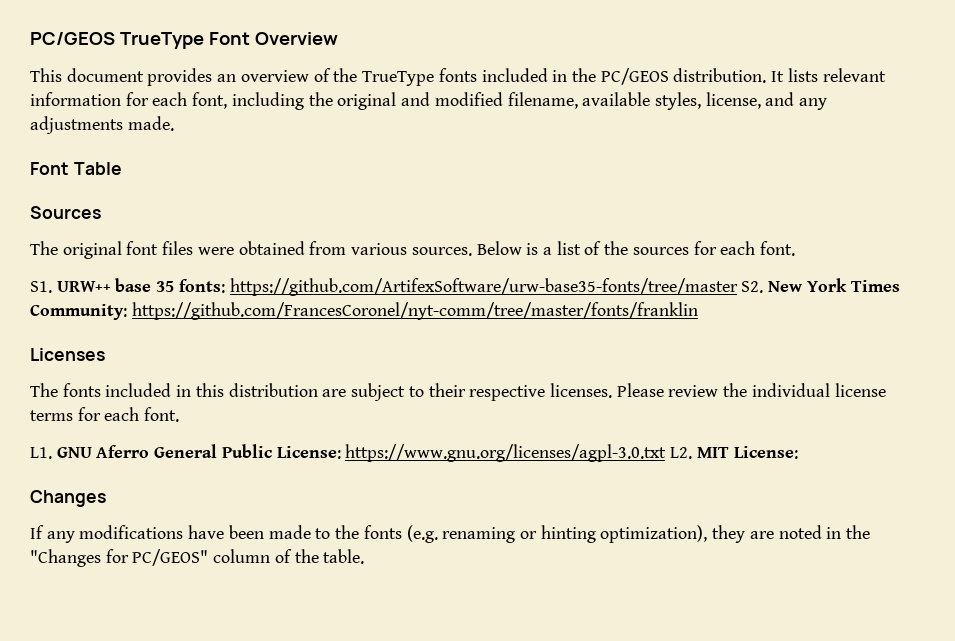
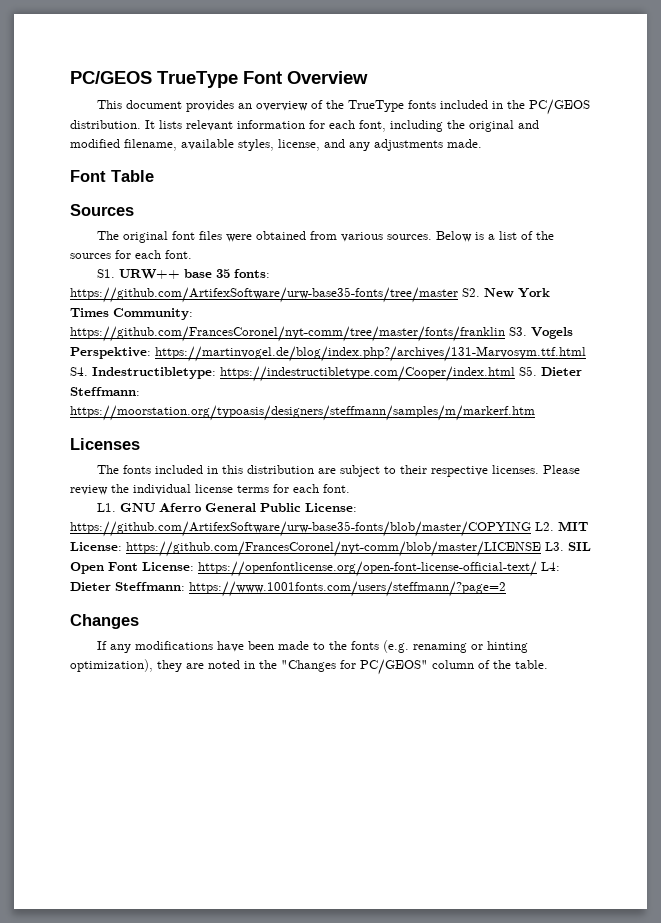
- S1. URW++ base 35 fonts: https://github.com/ArtifexSoftware/urw-base35-fonts/tree/master S2. New York Times Community: https://github.com/FrancesCoronel/nyt-comm/tree/master/fonts/franklin
+ S1. URW++ base 35 fonts: https://github.com/ArtifexSoftware/urw-base35-fonts/tree/master S2. New York Times Community: https://github.com/FrancesCoronel/nyt-comm/tree/master/fonts/franklin S3. Vogels Perspektive: https://martinvogel.de/blog/index.php?/archives/131-Marvosym.ttf.html S4. Indestructibletype: https://indestructibletype.com/Cooper/index.html S5. Dieter Steffmann: https://moorstation.org/typoasis/designers/steffmann/samples/m/markerf.htm
- L1. GNU Aferro General Public License: https://www.gnu.org/licenses/agpl-3.0.txt L2. MIT License:
+ L1. GNU Aferro General Public License: https://github.com/ArtifexSoftware/urw-base35-fonts/blob/master/COPYING L2. MIT License: https://github.com/FrancesCoronel/nyt-comm/blob/master/LICENSE L3. SIL Open Font License: https://openfontlicense.org/open-font-license-official-text/ L4: Dieter Steffmann: https://www.1001fonts.com/users/steffmann/?page=2

